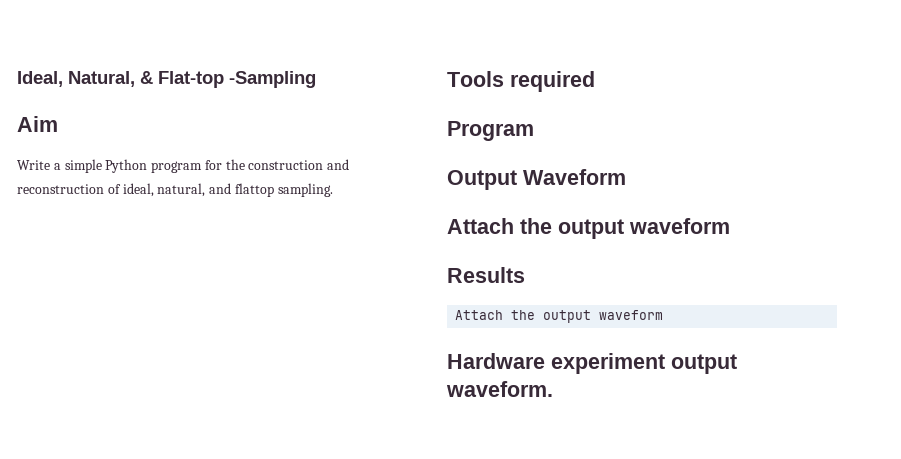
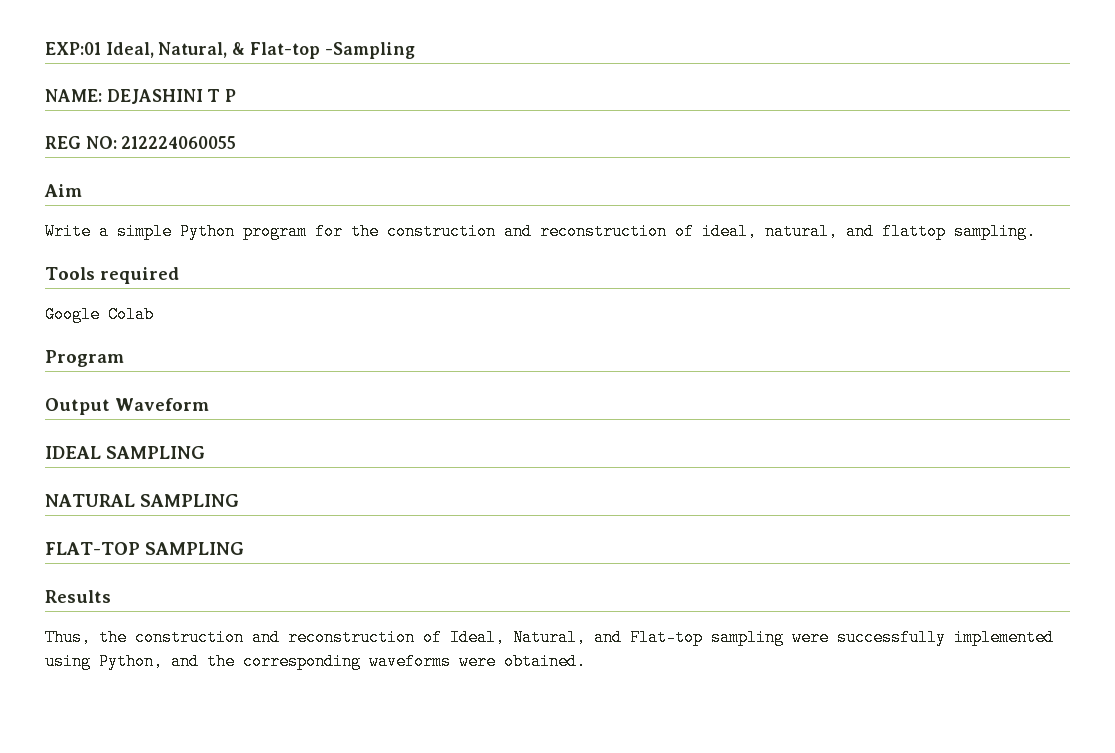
- Ideal, Natural, & Flat-top -Sampling
+ EXP:01 Ideal, Natural, & Flat-top -Sampling
+ NAME: DEJASHINI T P
+ REG NO: 212224060055
+ Google Colab
  Output Waveform
- Attach the output waveform
+ IDEAL SAMPLING
+ NATURAL SAMPLING
+ FLAT-TOP SAMPLING
  Results
- Attach the output waveform
- Hardware experiment output waveform.
+ Thus, the construction and reconstruction of Ideal, Natural, and Flat-top sampling were successfully implemented using Python, and the corresponding waveforms were obtained.

